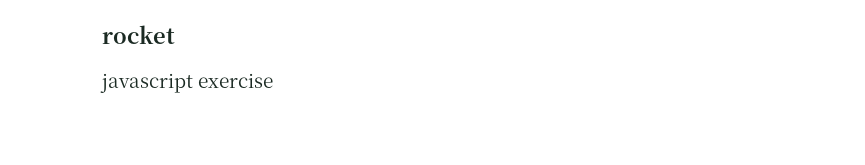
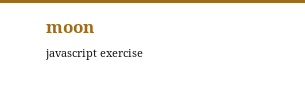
- rocket
+ moon

